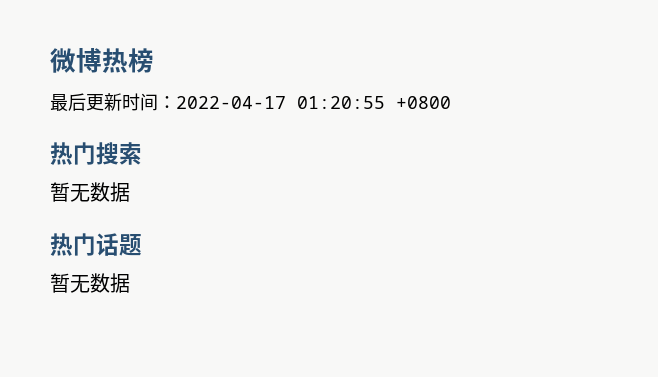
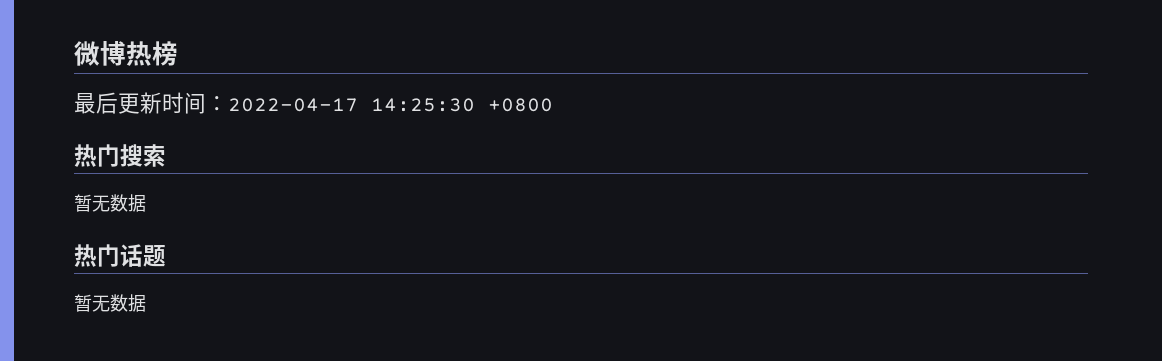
- 最后更新时间：2022-04-17 01:20:55 +0800
+ 最后更新时间：2022-04-17 14:25:30 +0800

